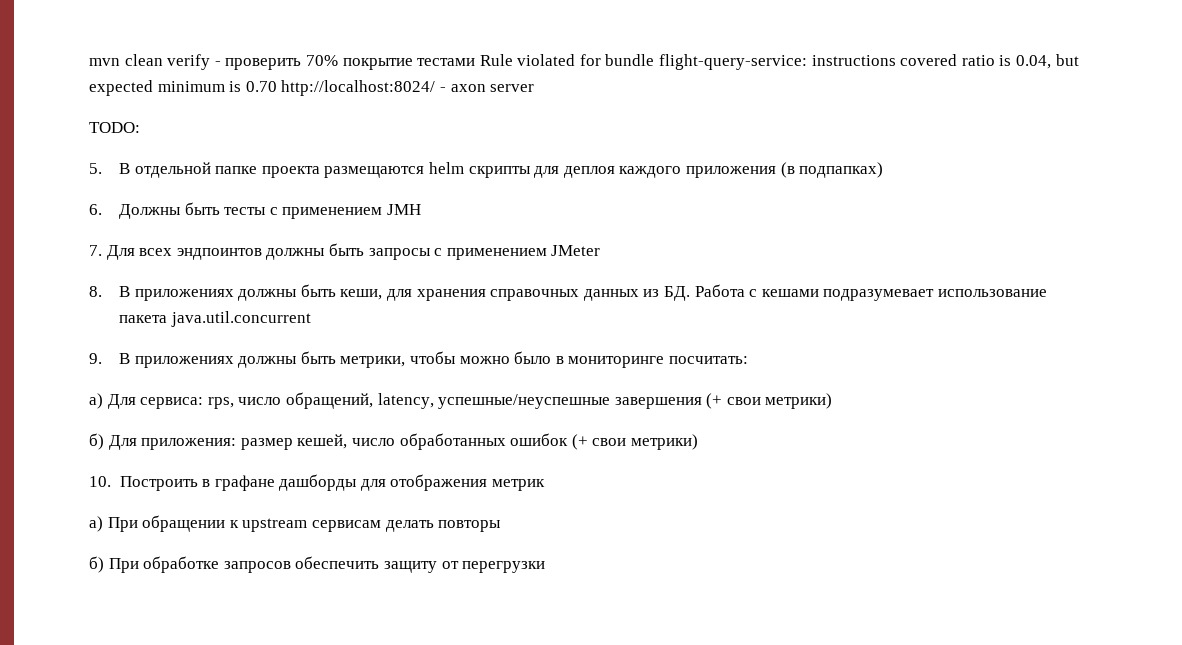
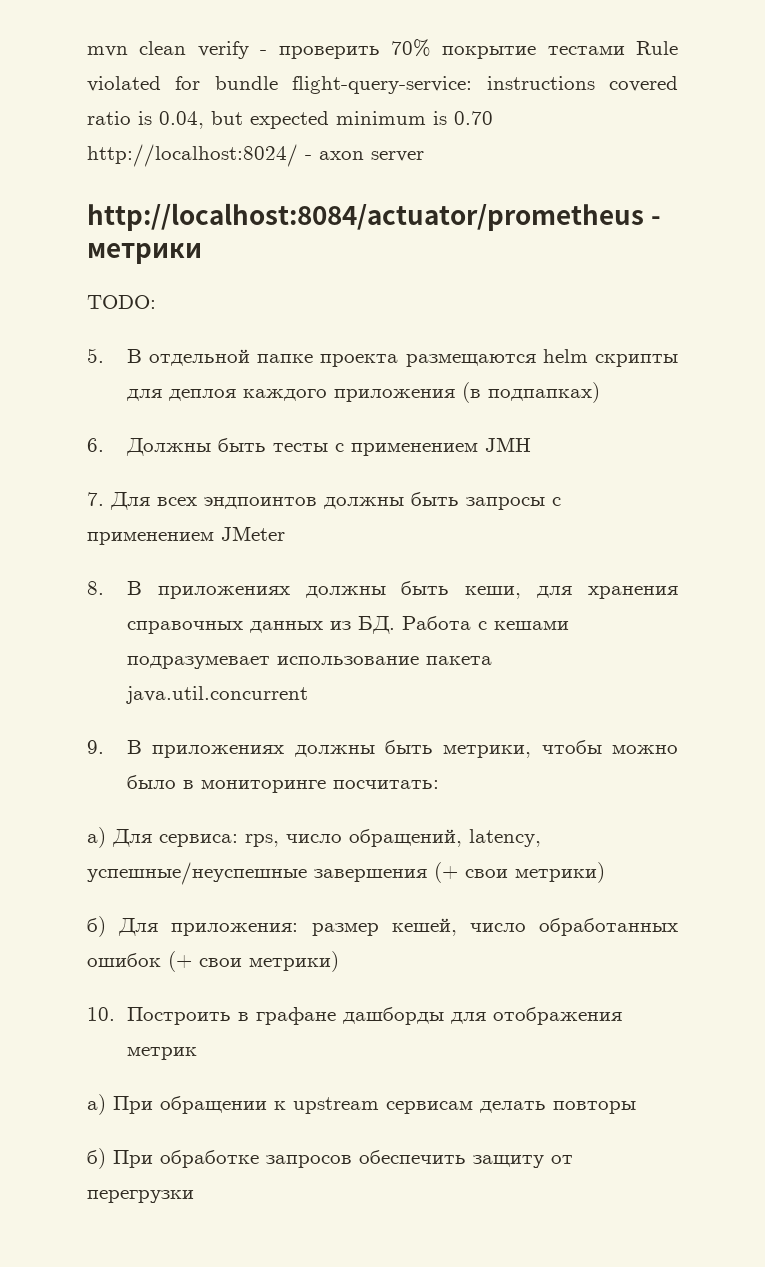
+ http://localhost:8084/actuator/prometheus - метрики

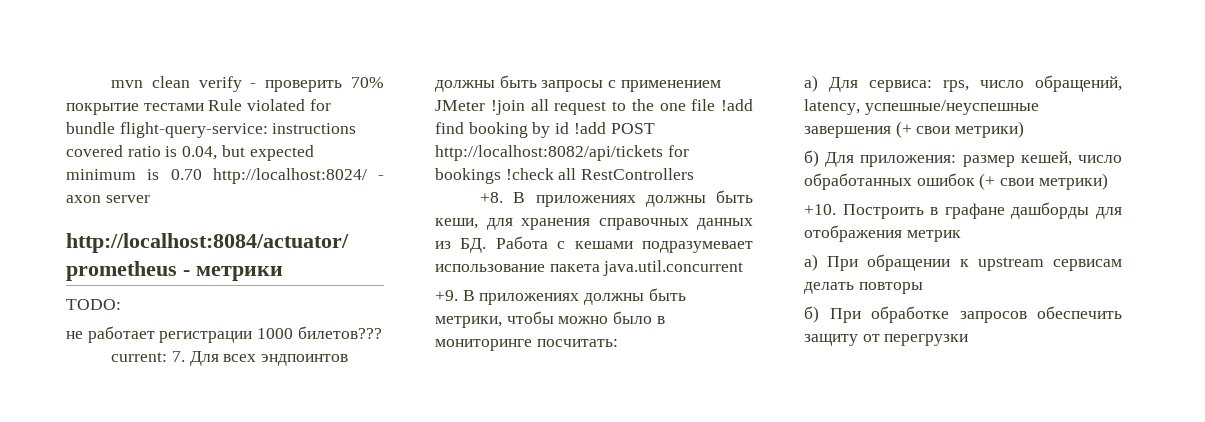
- 5. В отдельной папке проекта размещаются helm скрипты для деплоя каждого приложения (в подпапках)
- 6. Должны быть тесты с применением JMH
- 7. Для всех эндпоинтов должны быть запросы с применением JMeter
- 8. В приложениях должны быть кеши, для хранения справочных данных из БД. Работа с кешами подразумевает использование пакета java.util.concurrent
+ не работает регистрации 1000 билетов???
+ current: 7. Для всех эндпоинтов должны быть запросы с применением JMeter !join all request to the one file !add find booking by id !add POST http://localhost:8082/api/tickets for bookings !check all RestControllers
+ +8. В приложениях должны быть кеши, для хранения справочных данных из БД. Работа с кешами подразумевает использование пакета java.util.concurrent
- 9. В приложениях должны быть метрики, чтобы можно было в мониторинге посчитать:
+ +9. В приложениях должны быть метрики, чтобы можно было в мониторинге посчитать:
- 10. Построить в графане дашборды для отображения метрик
+ +10. Построить в графане дашборды для отображения метрик

